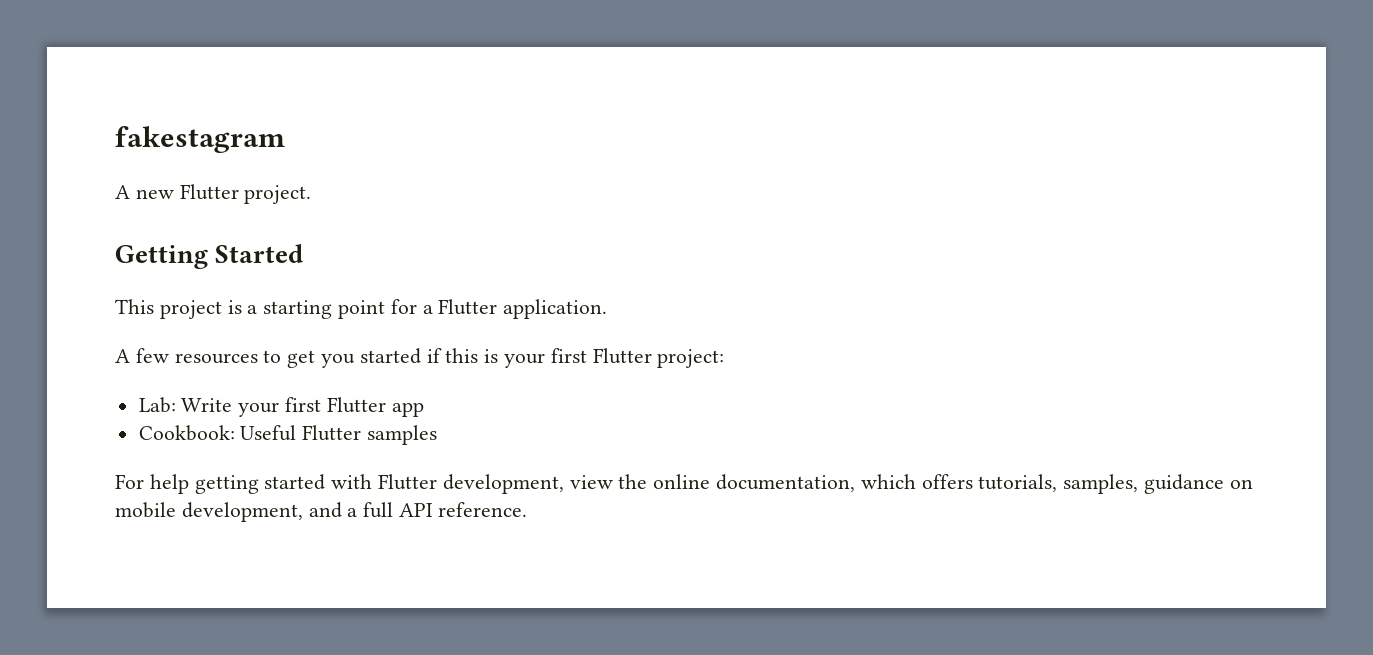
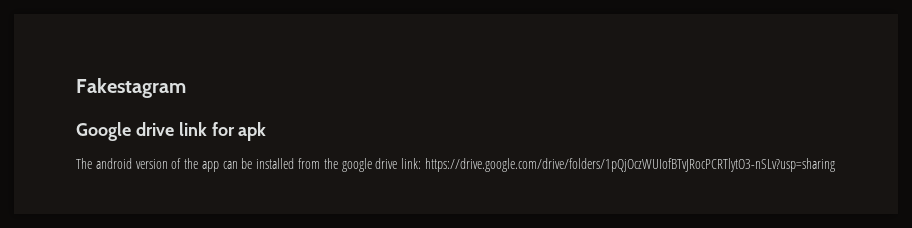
- fakestagram
- A new Flutter project.
- Getting Started
- This project is a starting point for a Flutter application.
- A few resources to get you started if this is your first Flutter project:
- Lab: Write your first Flutter app
- Cookbook: Useful Flutter samples
- For help getting started with Flutter development, view the online documentation, which offers tutorials, samples, guidance on mobile development, and a full API reference.
+ Fakestagram
+ Google drive link for apk
+ The android version of the app can be installed from the google drive link: https://drive.google.com/drive/folders/1pQjOczWUIofBTvJRocPCRTlytO3-nSLv?usp=sharing

